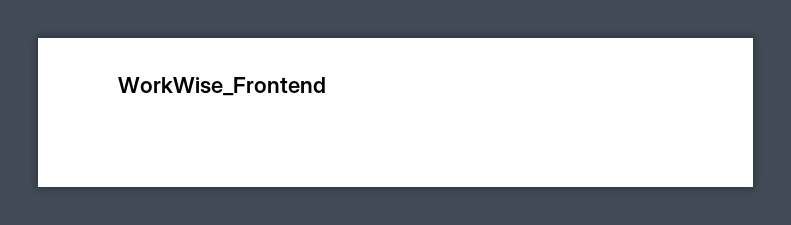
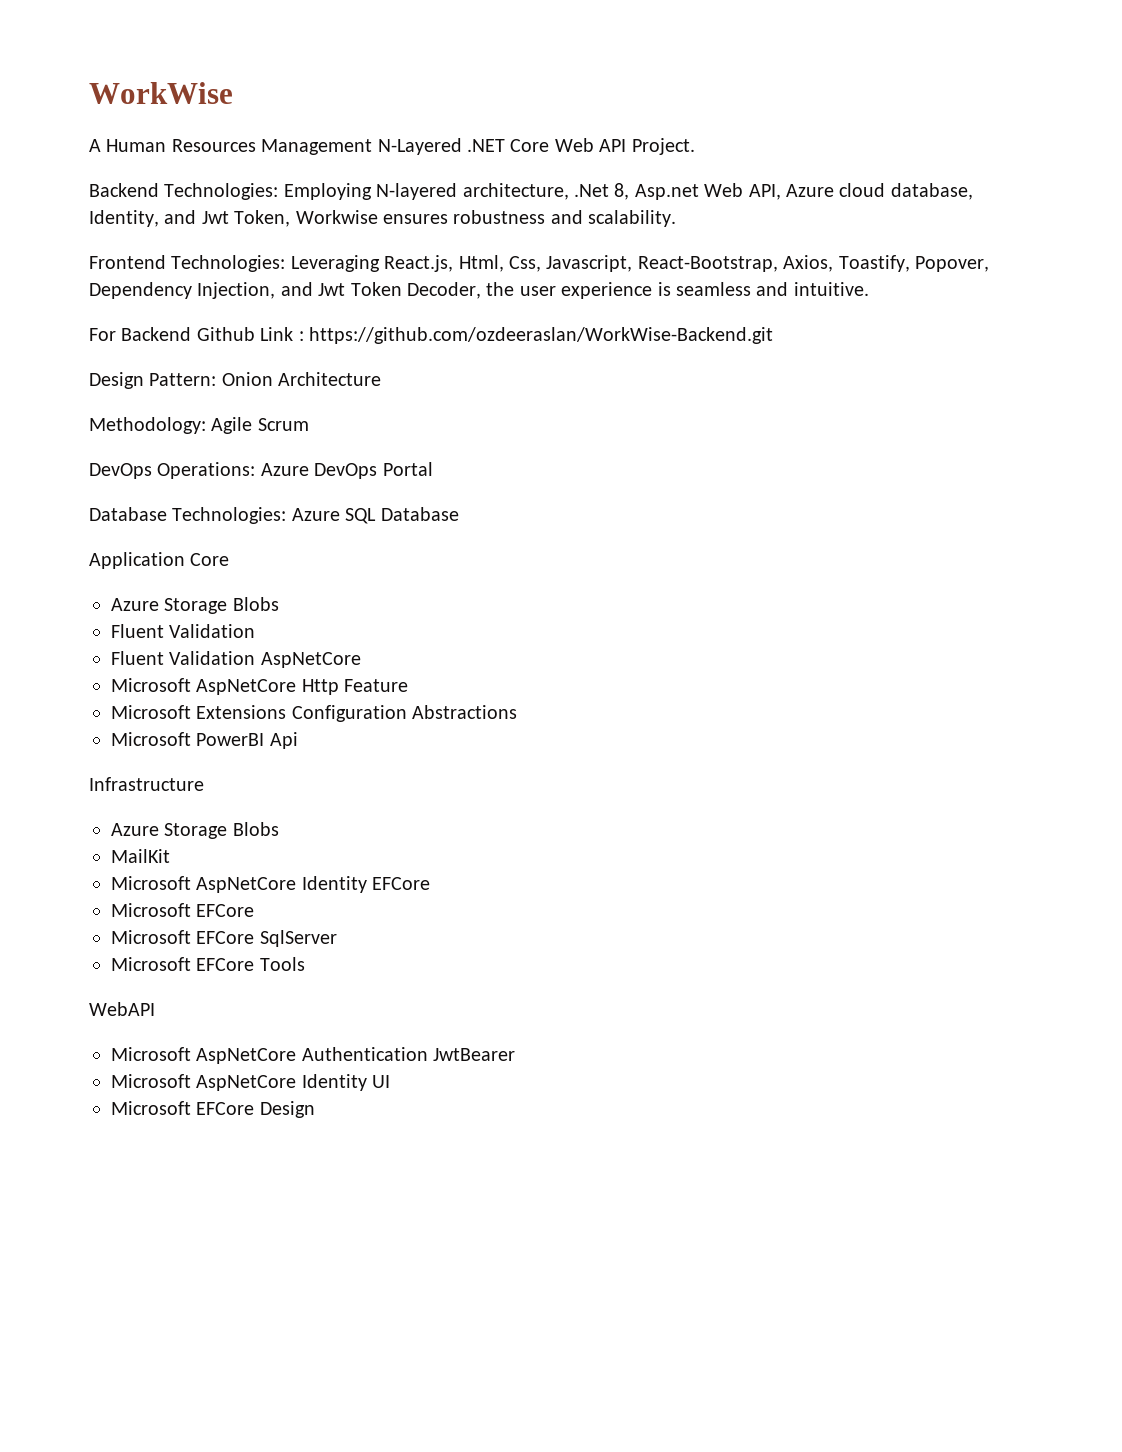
- WorkWise_Frontend
+ WorkWise
+ A Human Resources Management N-Layered .NET Core Web API Project.
+ Backend Technologies: Employing N-layered architecture, .Net 8, Asp.net Web API, Azure cloud database, Identity, and Jwt Token, Workwise ensures robustness and scalability.
+ Frontend Technologies: Leveraging React.js, Html, Css, Javascript, React-Bootstrap, Axios, Toastify, Popover, Dependency Injection, and Jwt Token Decoder, the user experience is seamless and intuitive.
+ For Backend Github Link : https://github.com/ozdeeraslan/WorkWise-Backend.git
+ Design Pattern: Onion Architecture
+ Methodology: Agile Scrum
+ DevOps Operations: Azure DevOps Portal
+ Database Technologies: Azure SQL Database
+ Application Core
+ Azure Storage Blobs
+ Fluent Validation
+ Fluent Validation AspNetCore
+ Microsoft AspNetCore Http Feature
+ Microsoft Extensions Configuration Abstractions
+ Microsoft PowerBI Api
+ Infrastructure
+ Azure Storage Blobs
+ MailKit
+ Microsoft AspNetCore Identity EFCore
+ Microsoft EFCore
+ Microsoft EFCore SqlServer
+ Microsoft EFCore Tools
+ WebAPI
+ Microsoft AspNetCore Authentication JwtBearer
+ Microsoft AspNetCore Identity UI
+ Microsoft EFCore Design

